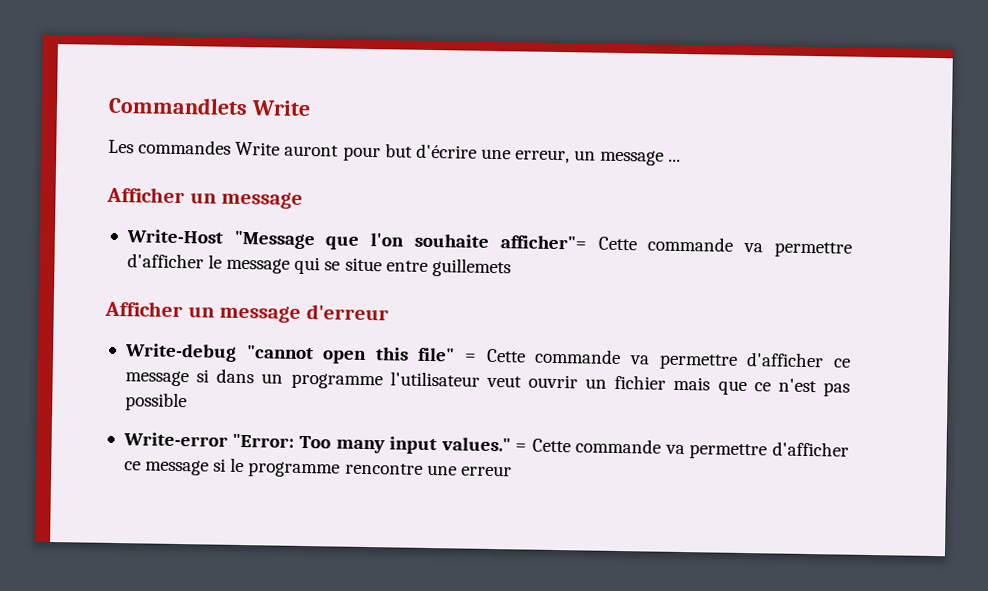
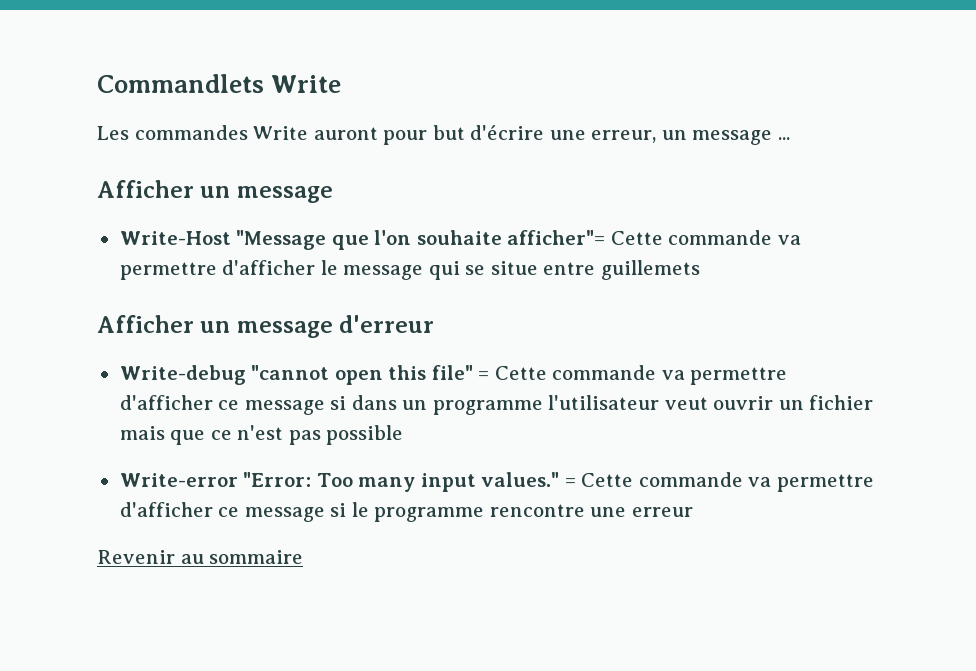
+ Revenir au sommaire

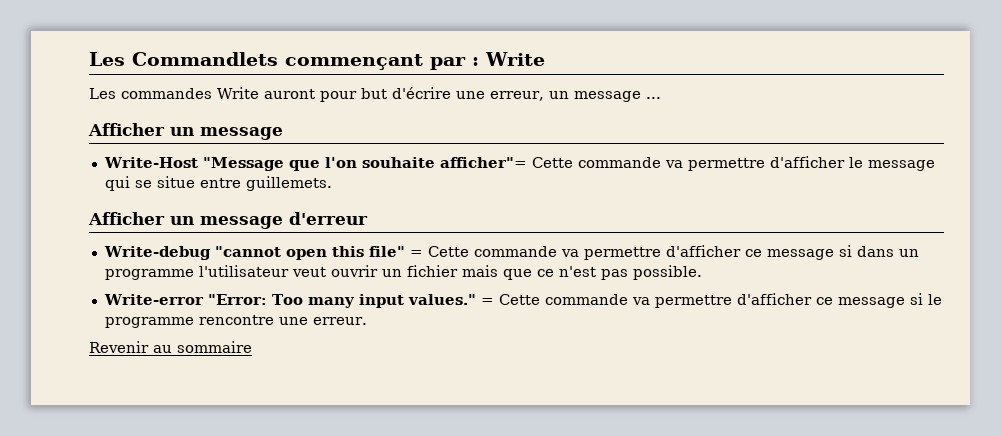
- Commandlets Write
+ Les Commandlets commençant par : Write
- Write-Host "Message que l'on souhaite afficher"= Cette commande va permettre d'afficher le message qui se situe entre guillemets
+ Write-Host "Message que l'on souhaite afficher"= Cette commande va permettre d'afficher le message qui se situe entre guillemets.
- Write-debug "cannot open this file" = Cette commande va permettre d'afficher ce message si dans un programme l'utilisateur veut ouvrir un fichier mais que ce n'est pas possible
+ Write-debug "cannot open this file" = Cette commande va permettre d'afficher ce message si dans un programme l'utilisateur veut ouvrir un fichier mais que ce n'est pas possible.
- = Cette commande va permettre d'afficher ce message si le programme rencontre une erreur
+ = Cette commande va permettre d'afficher ce message si le programme rencontre une erreur.

